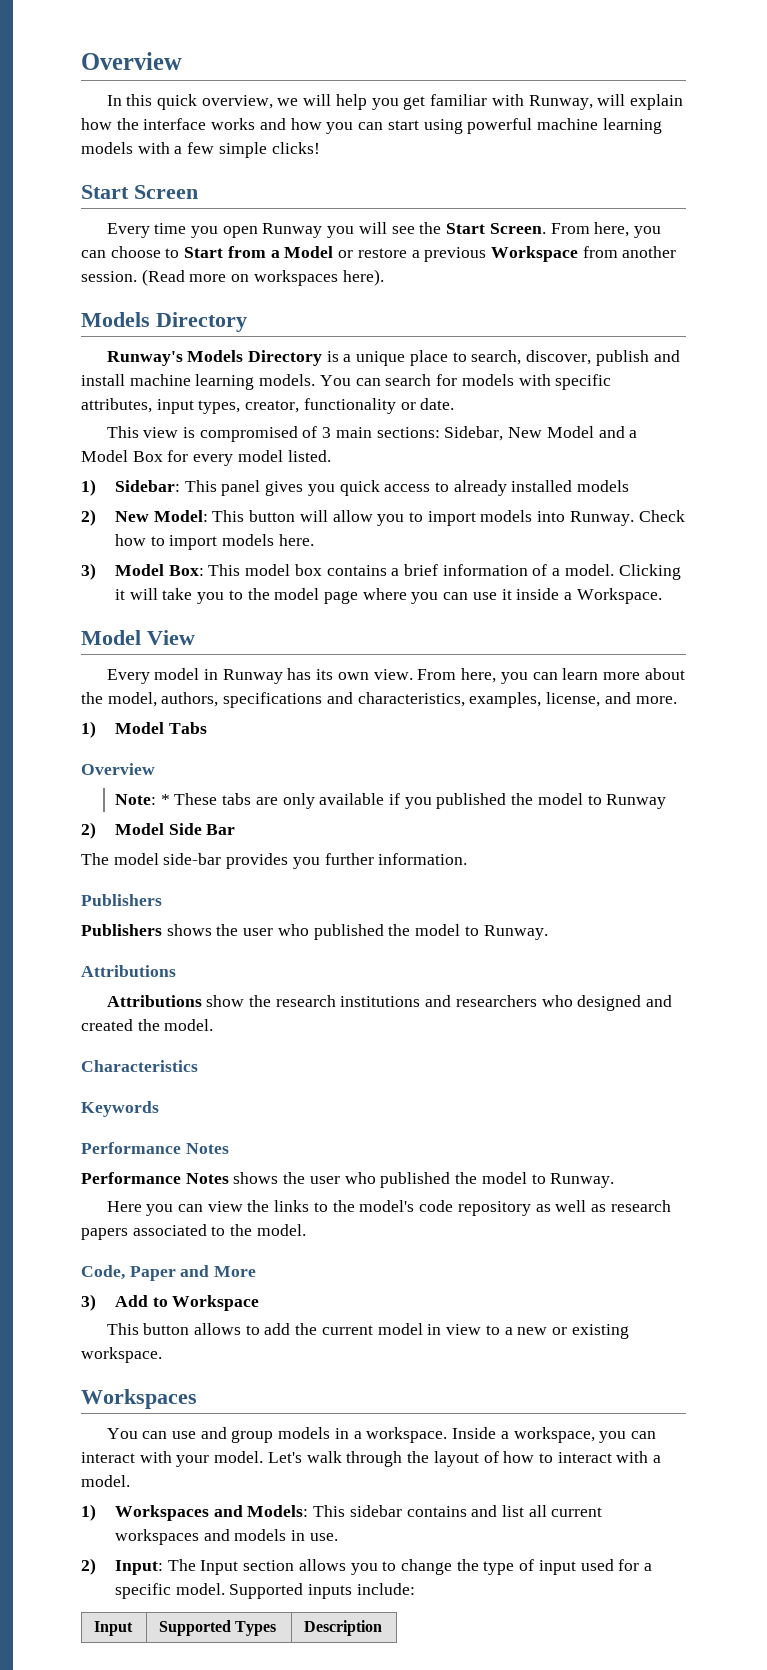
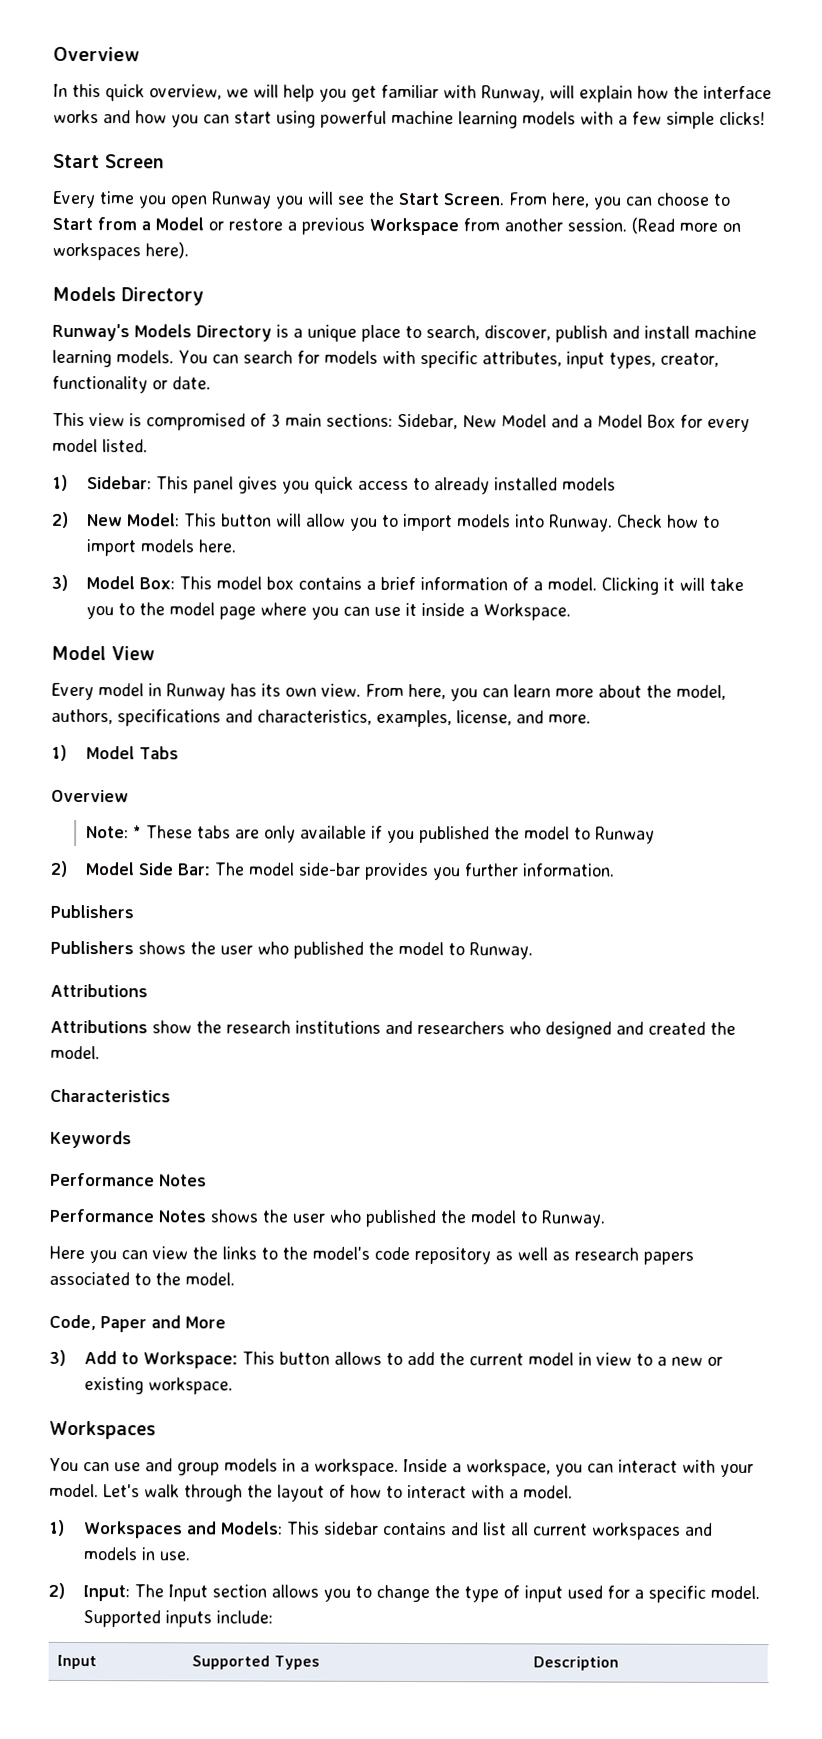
- 2) Model Side Bar
- The model side-bar provides you further information.
+ 2) Model Side Bar: The model side-bar provides you further information.
- 3) Add to Workspace
- This button allows to add the current model in view to a new or existing workspace.
+ 3) Add to Workspace: This button allows to add the current model in view to a new or existing workspace.

